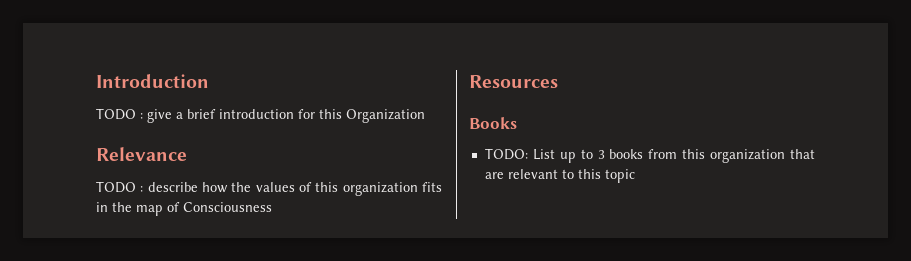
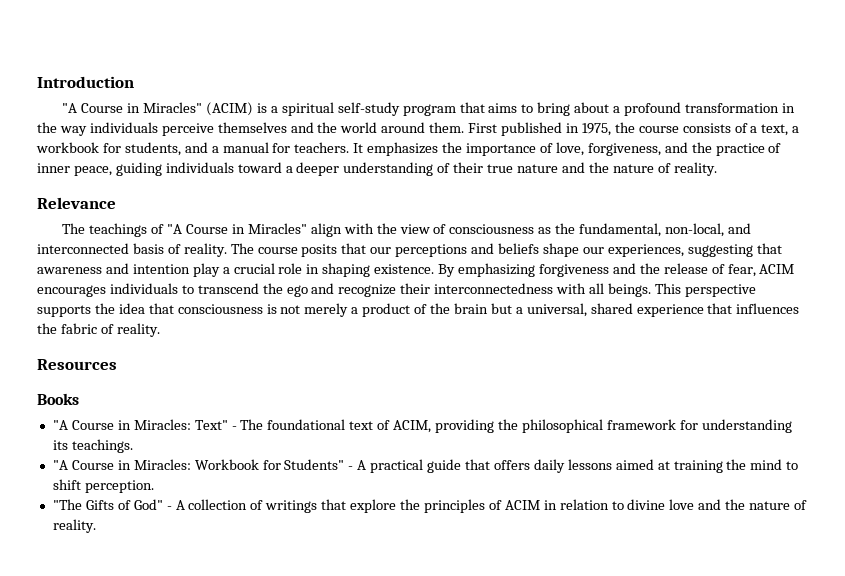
- TODO : give a brief introduction for this Organization
+ "A Course in Miracles" (ACIM) is a spiritual self-study program that aims to bring about a profound transformation in the way individuals perceive themselves and the world around them. First published in 1975, the course consists of a text, a workbook for students, and a manual for teachers. It emphasizes the importance of love, forgiveness, and the practice of inner peace, guiding individuals toward a deeper understanding of their true nature and the nature of reality.
  Relevance
- TODO : describe how the values of this organization fits in the map of Consciousness
+ The teachings of "A Course in Miracles" align with the view of consciousness as the fundamental, non-local, and interconnected basis of reality. The course posits that our perceptions and beliefs shape our experiences, suggesting that awareness and intention play a crucial role in shaping existence. By emphasizing forgiveness and the release of fear, ACIM encourages individuals to transcend the ego and recognize their interconnectedness with all beings. This perspective supports the idea that consciousness is not merely a product of the brain but a universal, shared experience that influences the fabric of reality.
  Resources
  Books
- TODO: List up to 3 books from this organization that are relevant to this topic
+ "A Course in Miracles: Text" - The foundational text of ACIM, providing the philosophical framework for understanding its teachings.
+ "A Course in Miracles: Workbook for Students" - A practical guide that offers daily lessons aimed at training the mind to shift perception.
+ "The Gifts of God" - A collection of writings that explore the principles of ACIM in relation to divine love and the nature of reality.

